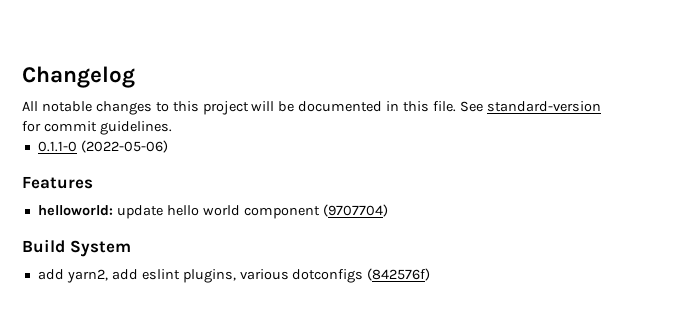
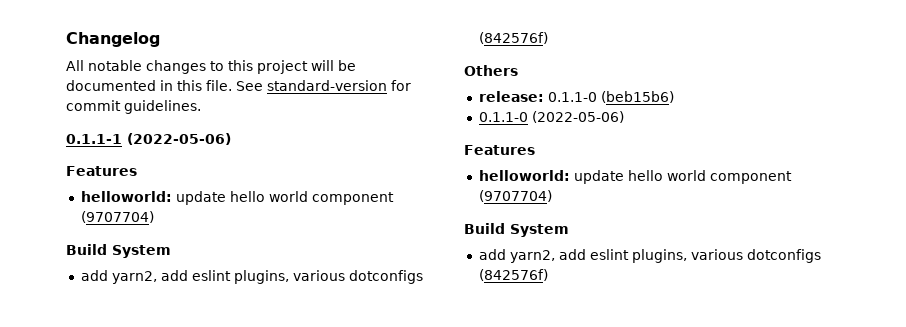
+ 0.1.1-1 (2022-05-06)
+ Features
+ helloworld: update hello world component (9707704)
+ Build System
+ add yarn2, add eslint plugins, various dotconfigs (842576f)
+ Others
+ release: 0.1.1-0 (beb15b6)

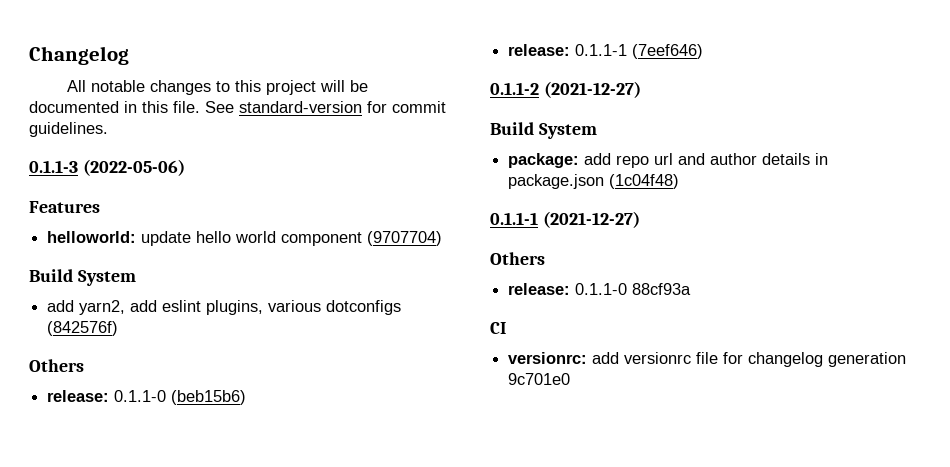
- 0.1.1-1 (2022-05-06)
+ 0.1.1-3 (2022-05-06)
- 0.1.1-0 (2022-05-06)
- Features
- helloworld: update hello world component (9707704)
+ release: 0.1.1-1 (7eef646)
+ 0.1.1-2 (2021-12-27)
  Build System
- add yarn2, add eslint plugins, various dotconfigs (842576f)
+ package: add repo url and author details in package.json (1c04f48)
+ 0.1.1-1 (2021-12-27)
+ Others
+ release: 0.1.1-0 88cf93a
+ CI
+ versionrc: add versionrc file for changelog generation 9c701e0

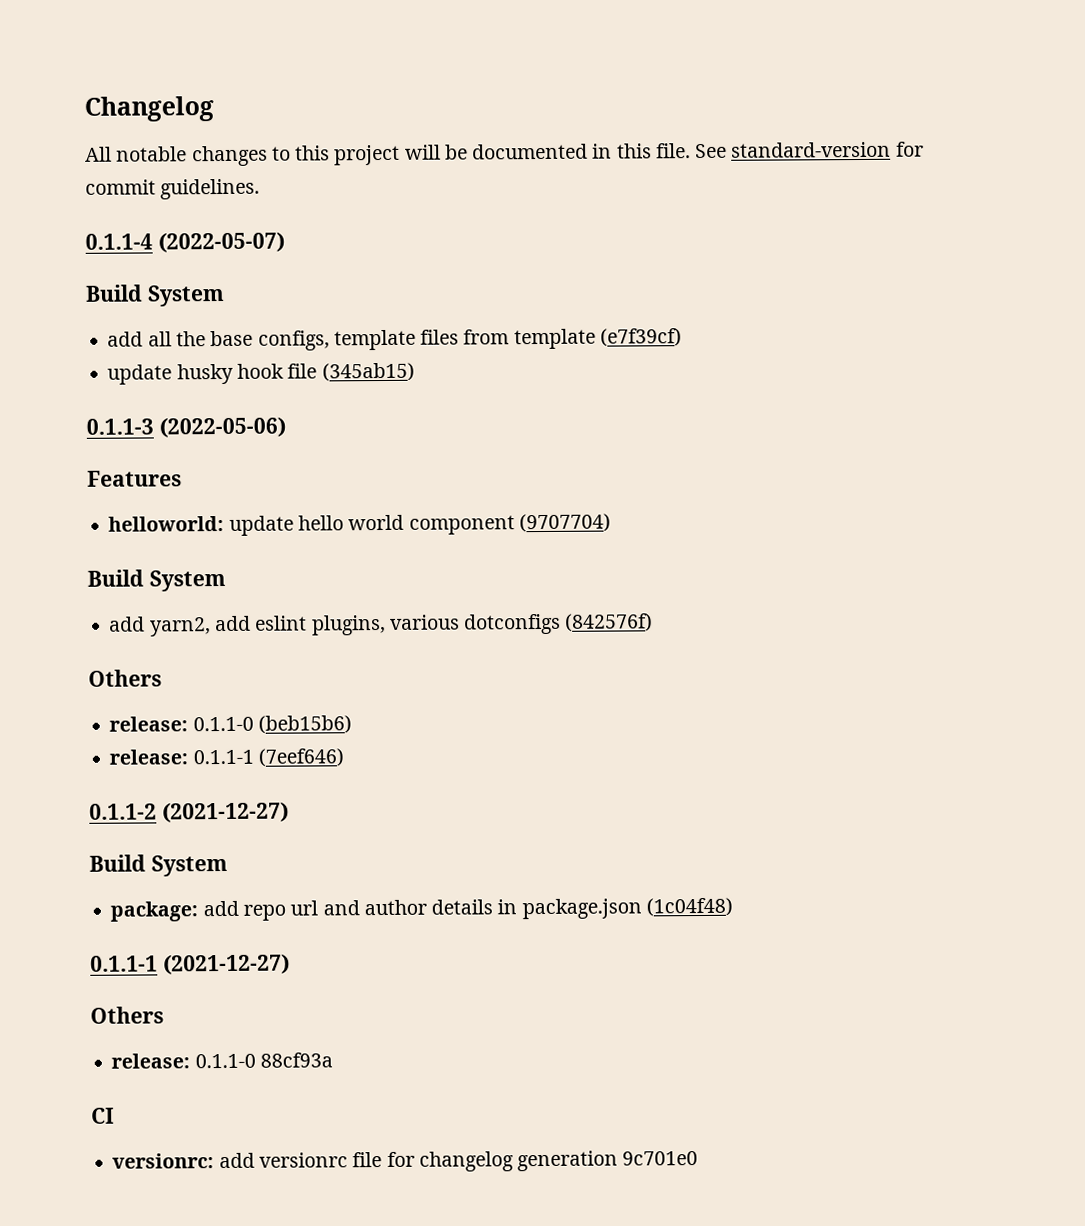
+ 0.1.1-4 (2022-05-07)
+ Build System
+ add all the base configs, template files from template (e7f39cf)
+ update husky hook file (345ab15)

